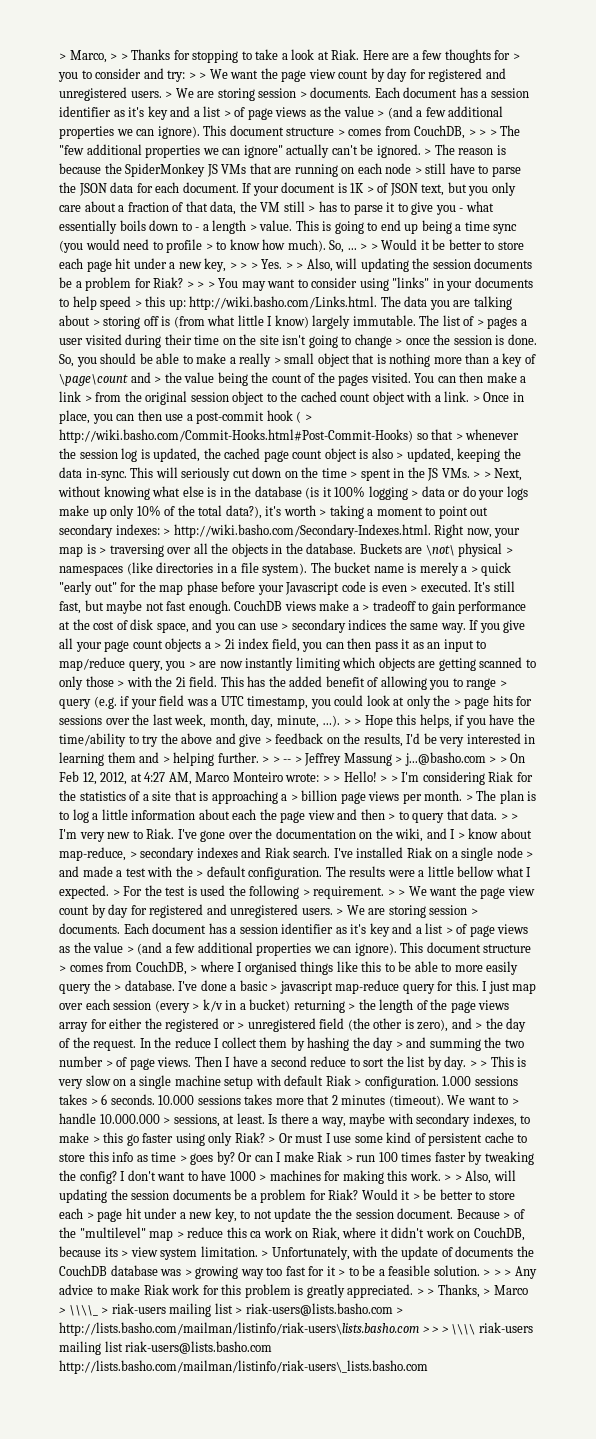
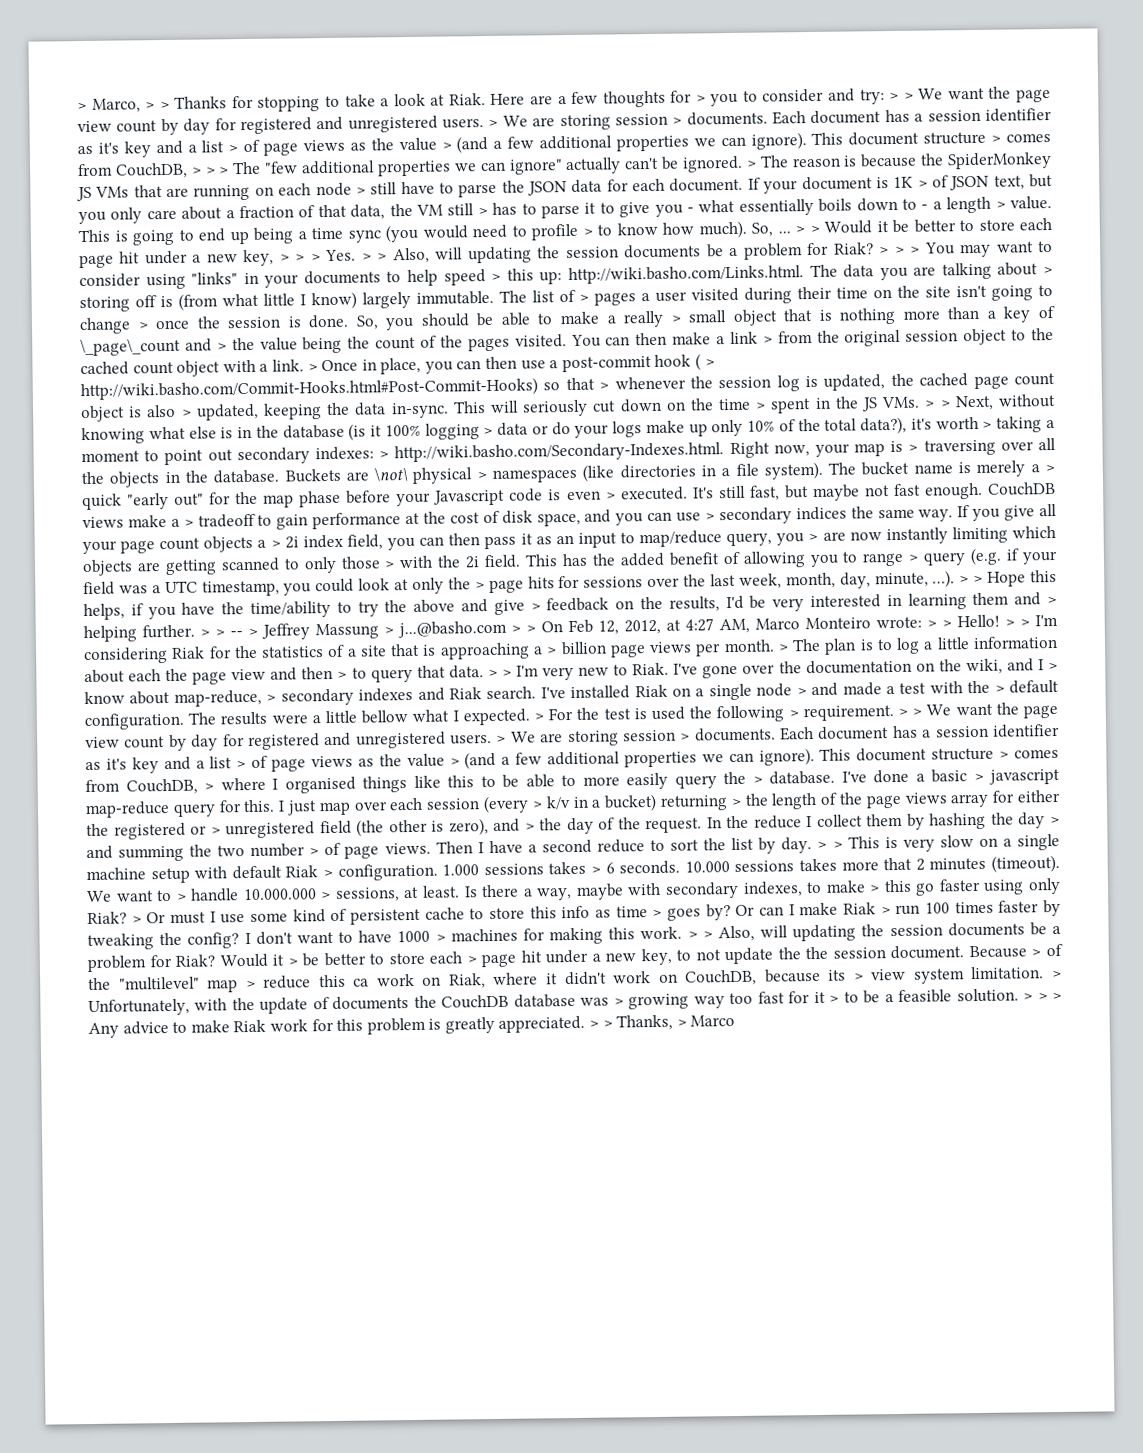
- So, you should be able to make a really > small object that is nothing more than a key of \page\count and > the value being the count of the pages visited.
+ So, you should be able to make a really > small object that is nothing more than a key of \_page\_count and > the value being the count of the pages visited.
- > > Thanks, > Marco > \\\\_ > riak-users mailing list > riak-users@lists.basho.com > http://lists.basho.com/mailman/listinfo/riak-users\lists.basho.com > > > \\\\ riak-users mailing list riak-users@lists.basho.com http://lists.basho.com/mailman/listinfo/riak-users\_lists.basho.com
+ > > Thanks, > Marco

